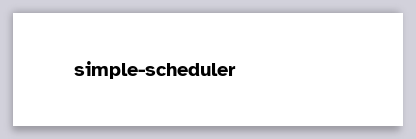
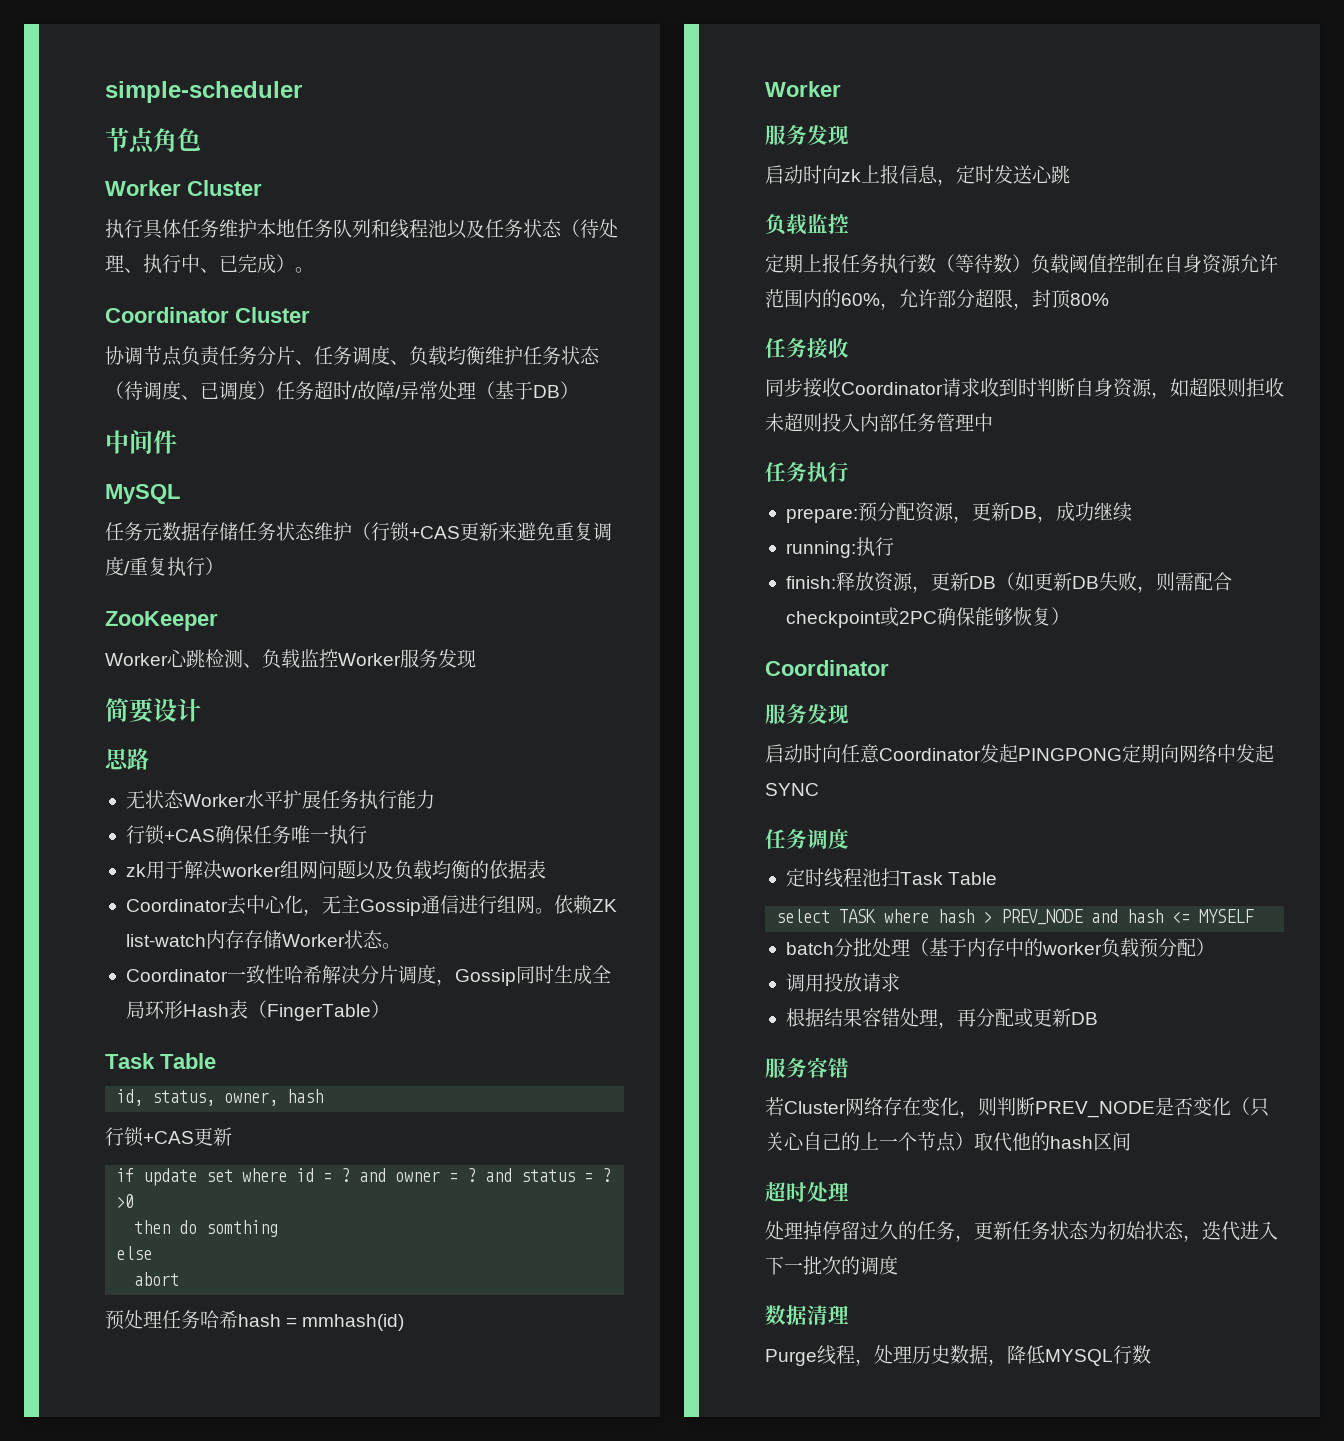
+ 节点角色
+ Worker Cluster
+ 执行具体任务维护本地任务队列和线程池以及任务状态（待处理、执行中、已完成）。
+ Coordinator Cluster
+ 协调节点负责任务分片、任务调度、负载均衡维护任务状态（待调度、已调度）任务超时/故障/异常处理（基于DB）
+ 中间件
+ MySQL
+ 任务元数据存储任务状态维护（行锁+CAS更新来避免重复调度/重复执行）
+ ZooKeeper
+ Worker心跳检测、负载监控Worker服务发现
+ 简要设计
+ 思路
+ 无状态Worker水平扩展任务执行能力
+ 行锁+CAS确保任务唯一执行
+ zk用于解决worker组网问题以及负载均衡的依据表
+ Coordinator去中心化，无主Gossip通信进行组网。依赖ZK list-watch内存存储Worker状态。
+ Coordinator一致性哈希解决分片调度，Gossip同时生成全局环形Hash表（FingerTable）
+ Task Table
+ id, status, owner, hash
+ 行锁+CAS更新
+ if update set where id = ? and owner = ? and status = ? >0
+ then do somthing
+ else
+ abort
+ 预处理任务哈希hash = mmhash(id)
+ Worker
+ 服务发现
+ 启动时向zk上报信息，定时发送心跳
+ 负载监控
+ 定期上报任务执行数（等待数）负载阈值控制在自身资源允许范围内的60%，允许部分超限，封顶80%
+ 任务接收
+ 同步接收Coordinator请求收到时判断自身资源，如超限则拒收未超则投入内部任务管理中
+ 任务执行
+ prepare:预分配资源，更新DB，成功继续
+ running:执行
+ finish:释放资源，更新DB（如更新DB失败，则需配合checkpoint或2PC确保能够恢复）
+ Coordinator
+ 服务发现
+ 启动时向任意Coordinator发起PINGPONG定期向网络中发起SYNC
+ 任务调度
+ 定时线程池扫Task Table
+ select TASK where hash > PREV_NODE and hash <= MYSELF
+ batch分批处理（基于内存中的worker负载预分配）
+ 调用投放请求
+ 根据结果容错处理，再分配或更新DB
+ 服务容错
+ 若Cluster网络存在变化，则判断PREV_NODE是否变化（只关心自己的上一个节点）取代他的hash区间
+ 超时处理
+ 处理掉停留过久的任务，更新任务状态为初始状态，迭代进入下一批次的调度
+ 数据清理
+ Purge线程，处理历史数据，降低MYSQL行数

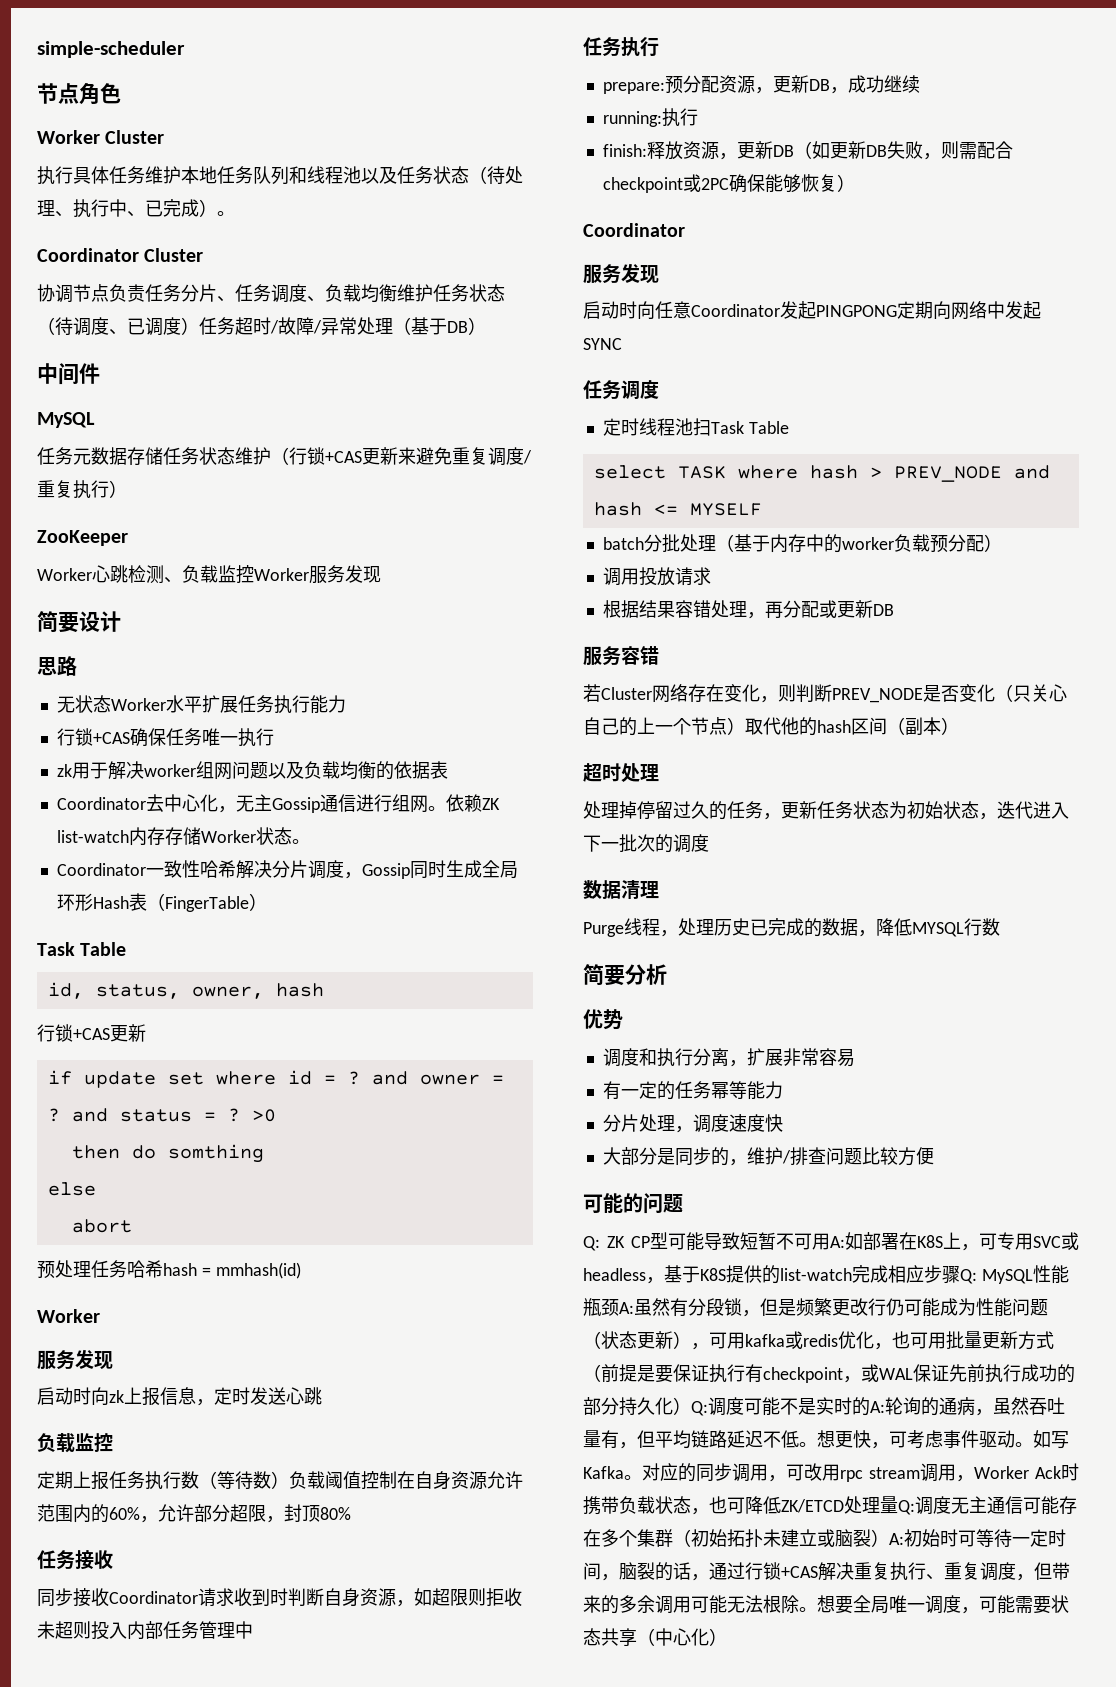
- 若Cluster网络存在变化，则判断PREV_NODE是否变化（只关心自己的上一个节点）取代他的hash区间
+ 若Cluster网络存在变化，则判断PREV_NODE是否变化（只关心自己的上一个节点）取代他的hash区间（副本）
- Purge线程，处理历史数据，降低MYSQL行数
+ Purge线程，处理历史已完成的数据，降低MYSQL行数
+ 简要分析
+ 优势
+ 调度和执行分离，扩展非常容易
+ 有一定的任务幂等能力
+ 分片处理，调度速度快
+ 大部分是同步的，维护/排查问题比较方便
+ 可能的问题
+ Q: ZK CP型可能导致短暂不可用A:如部署在K8S上，可专用SVC或headless，基于K8S提供的list-watch完成相应步骤Q: MySQL性能瓶颈A:虽然有分段锁，但是频繁更改行仍可能成为性能问题（状态更新），可用kafka或redis优化，也可用批量更新方式（前提是要保证执行有checkpoint，或WAL保证先前执行成功的部分持久化）Q:调度可能不是实时的A:轮询的通病，虽然吞吐量有，但平均链路延迟不低。想更快，可考虑事件驱动。如写Kafka。对应的同步调用，可改用rpc stream调用，Worker Ack时携带负载状态，也可降低ZK/ETCD处理量Q:调度无主通信可能存在多个集群（初始拓扑未建立或脑裂）A:初始时可等待一定时间，脑裂的话，通过行锁+CAS解决重复执行、重复调度，但带来的多余调用可能无法根除。想要全局唯一调度，可能需要状态共享（中心化）

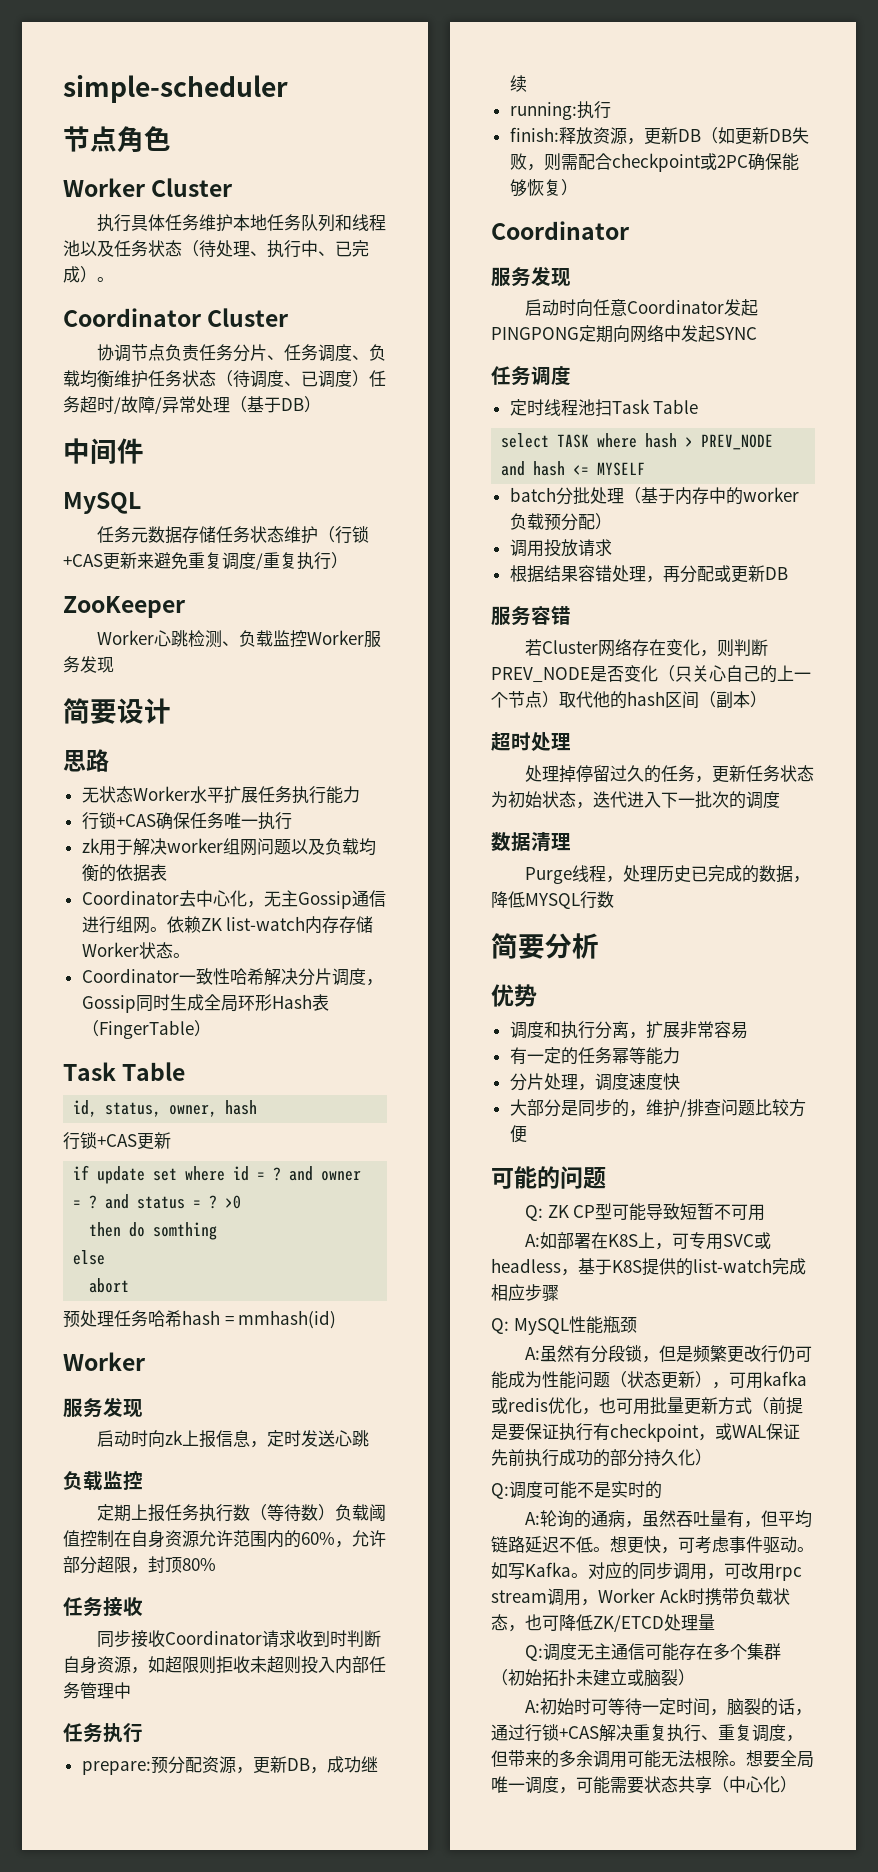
- ZK CP型可能导致短暂不可用A:
+ ZK CP型可能导致短暂不可用
+ A:
- 如部署在K8S上，可专用SVC或headless，基于K8S提供的list-watch完成相应步骤Q:
+ 如部署在K8S上，可专用SVC或headless，基于K8S提供的list-watch完成相应步骤
+ Q:
- MySQL性能瓶颈A:
+ MySQL性能瓶颈
+ A:
- 虽然有分段锁，但是频繁更改行仍可能成为性能问题（状态更新），可用kafka或redis优化，也可用批量更新方式（前提是要保证执行有checkpoint，或WAL保证先前执行成功的部分持久化）Q:
+ 虽然有分段锁，但是频繁更改行仍可能成为性能问题（状态更新），可用kafka或redis优化，也可用批量更新方式（前提是要保证执行有checkpoint，或WAL保证先前执行成功的部分持久化）
+ Q:
- 调度可能不是实时的A:
+ 调度可能不是实时的
+ A:
- 对应的同步调用，可改用rpc stream调用，Worker Ack时携带负载状态，也可降低ZK/ETCD处理量Q:调度无主通信可能存在多个集群（初始拓扑未建立或脑裂）A:初始时可等待一定时间，脑裂的话，通过行锁+CAS解决重复执行、重复调度，但带来的多余调用可能无法根除。
+ 对应的同步调用，可改用rpc stream调用，Worker Ack时携带负载状态，也可降低ZK/ETCD处理量
+ Q:调度无主通信可能存在多个集群（初始拓扑未建立或脑裂）
+ A:初始时可等待一定时间，脑裂的话，通过行锁+CAS解决重复执行、重复调度，但带来的多余调用可能无法根除。

